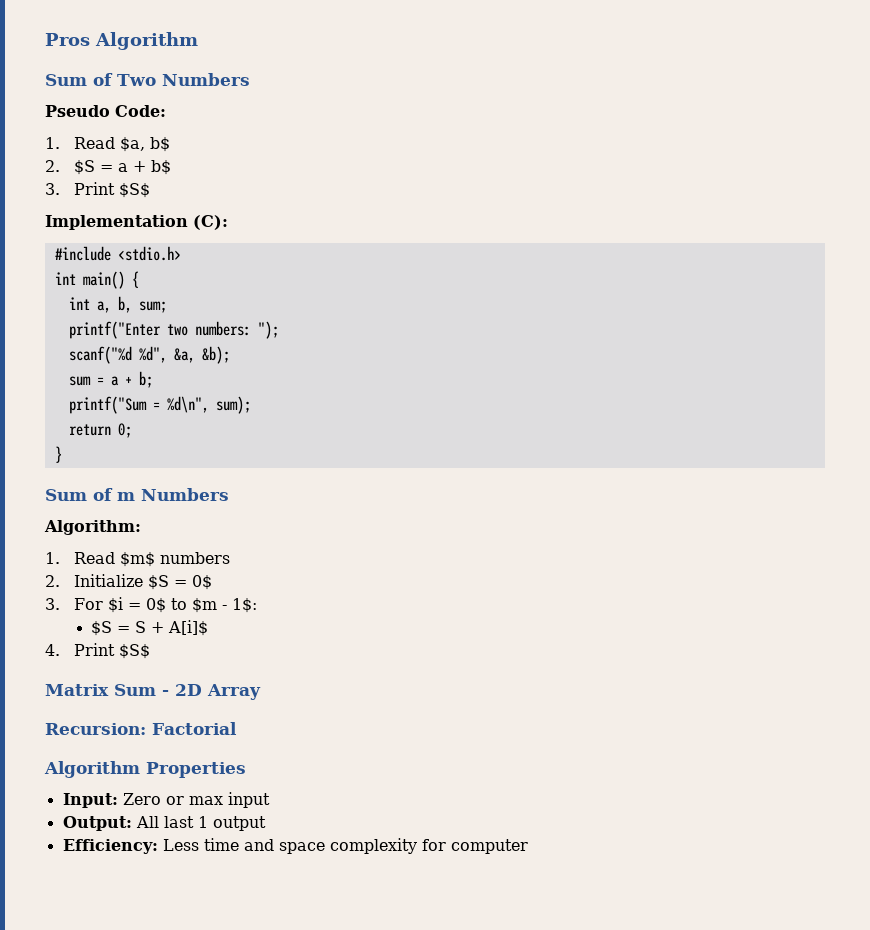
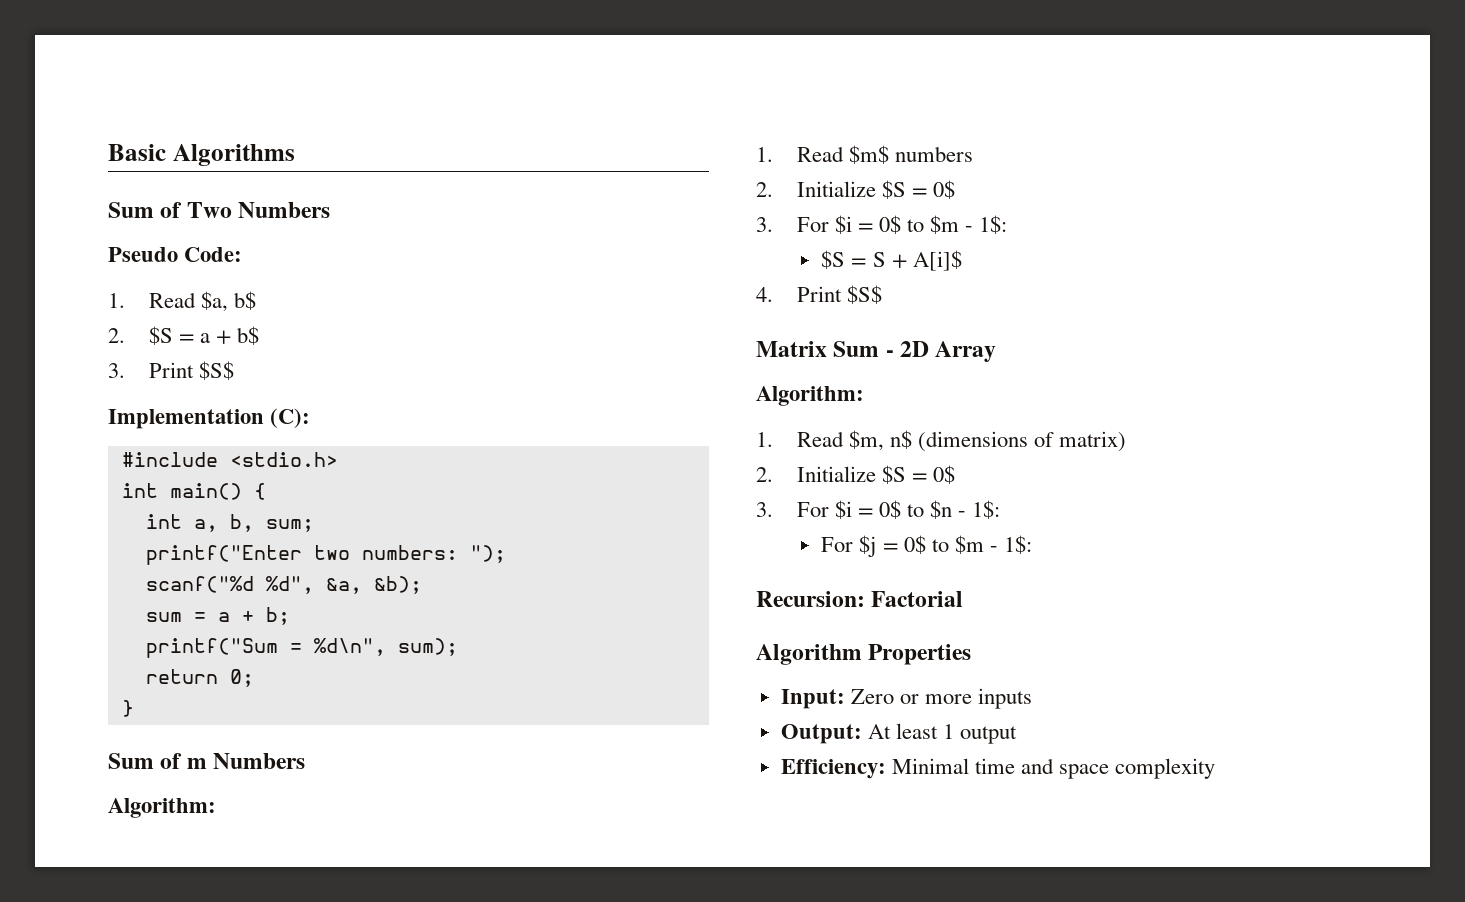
- Pros Algorithm
+ Basic Algorithms
  Matrix Sum - 2D Array
+ Algorithm:
+ 1. Read $m, n$ (dimensions of matrix)
+ 2. Initialize $S = 0$
+ 3. For $i = 0$ to $n - 1$:
+ For $j = 0$ to $m - 1$:
- Input: Zero or max input
+ Input: Zero or more inputs
- Output: All last 1 output
+ Output: At least 1 output
- Efficiency: Less time and space complexity for computer
+ Efficiency: Minimal time and space complexity

